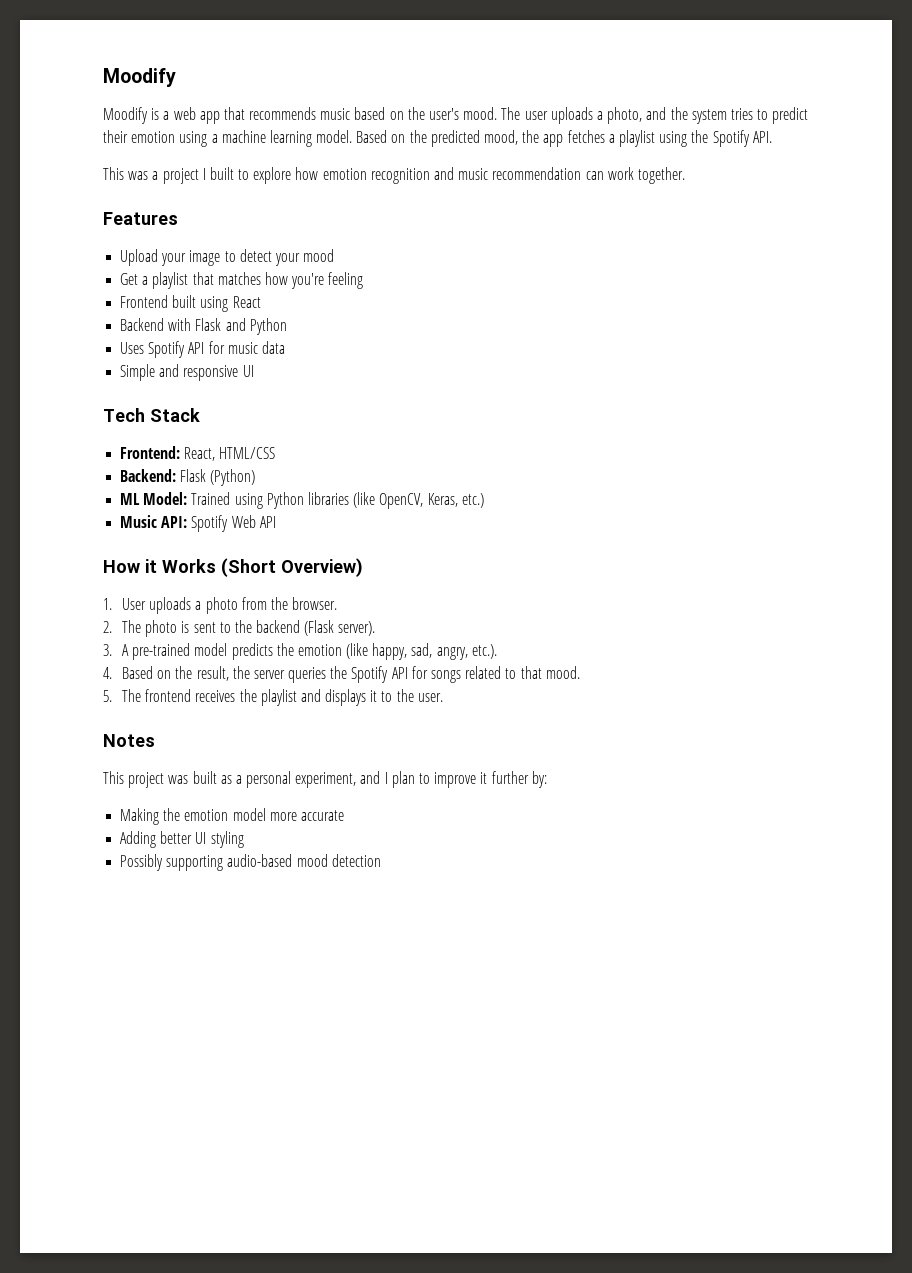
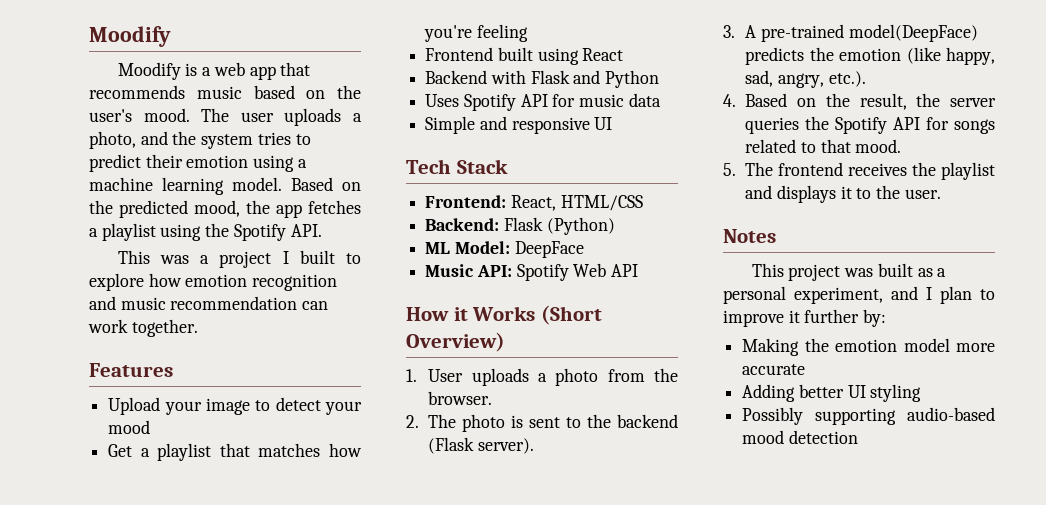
- ML Model: Trained using Python libraries (like OpenCV, Keras, etc.)
+ ML Model: DeepFace
- 3. A pre-trained model predicts the emotion (like happy, sad, angry, etc.).
+ 3. A pre-trained model(DeepFace) predicts the emotion (like happy, sad, angry, etc.).

